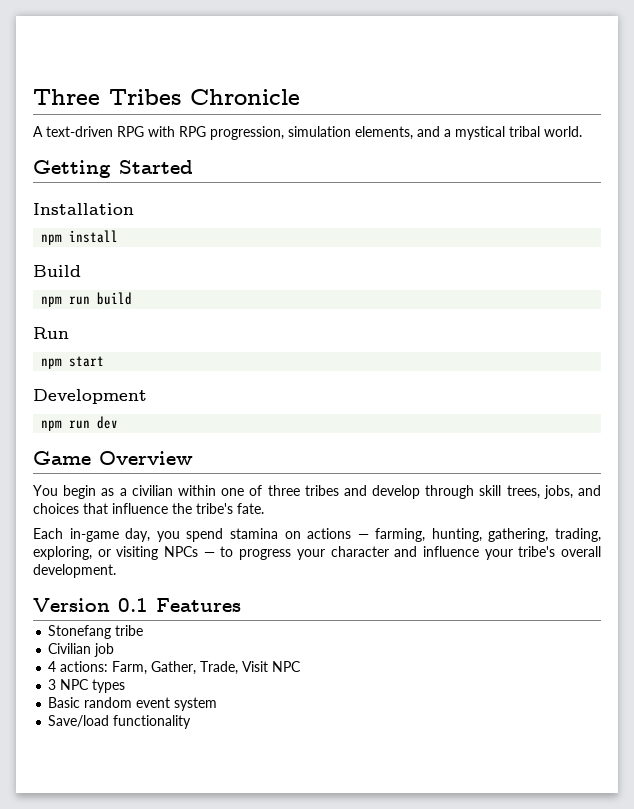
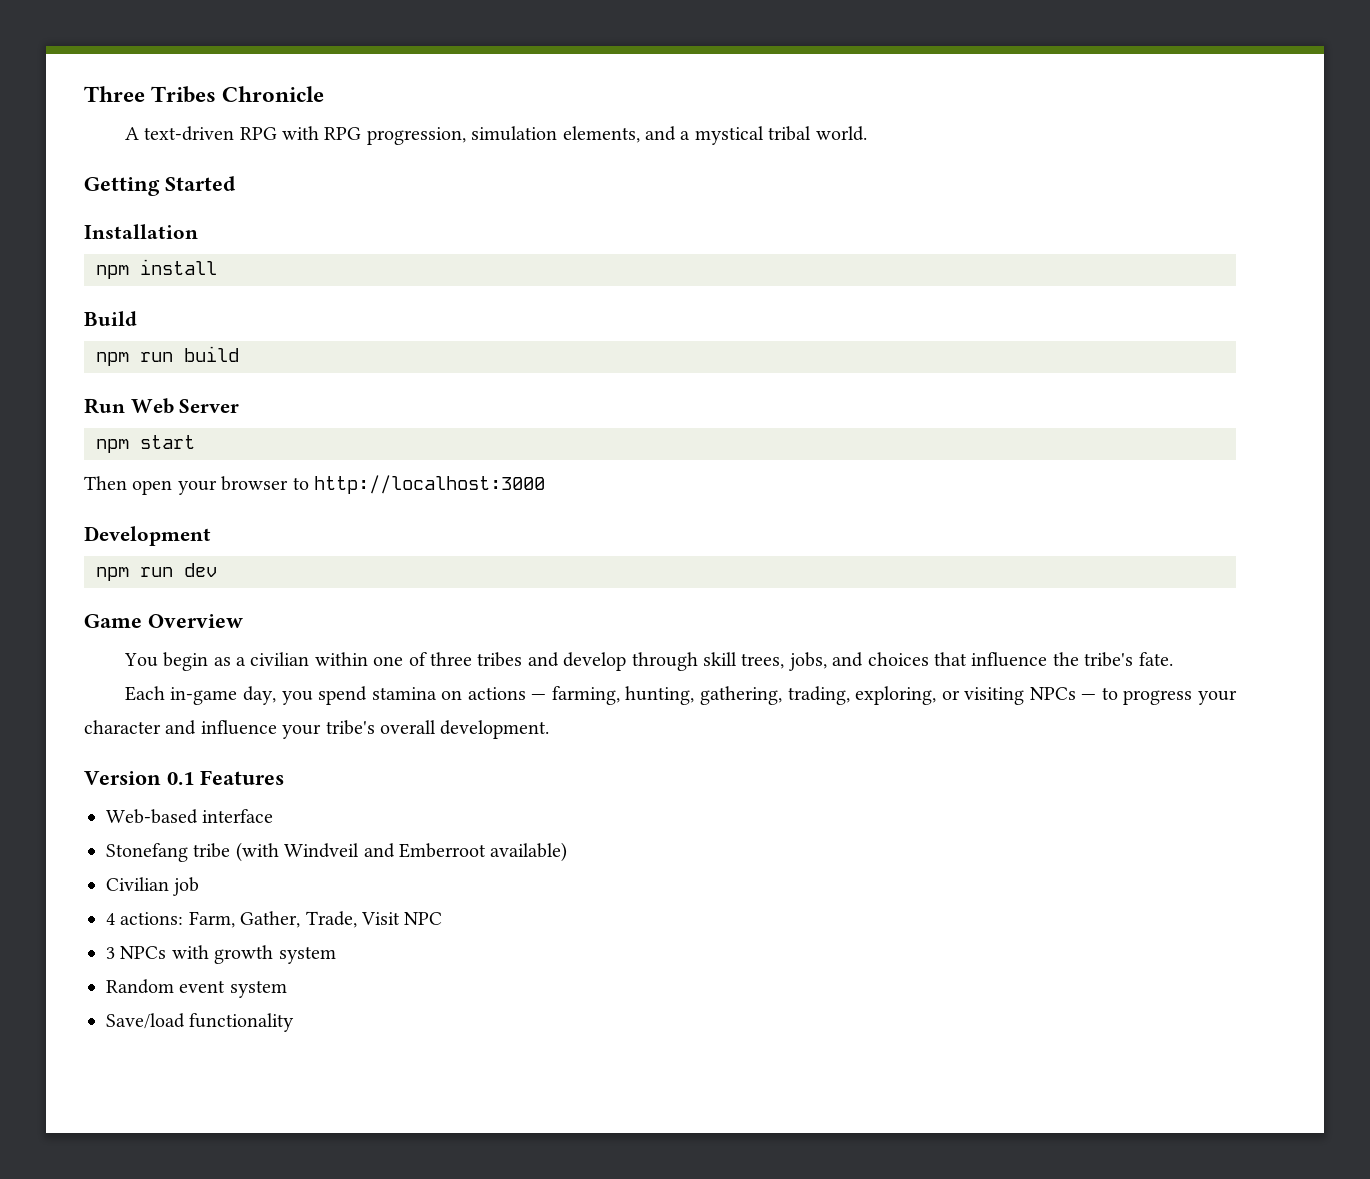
- Run
+ Run Web Server
+ Then open your browser to http://localhost:3000
+ Web-based interface
- Stonefang tribe
+ Stonefang tribe (with Windveil and Emberroot available)
- 3 NPC types
- Basic random event system
+ 3 NPCs with growth system
+ Random event system

